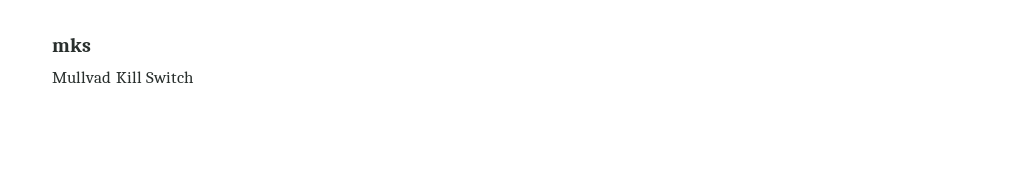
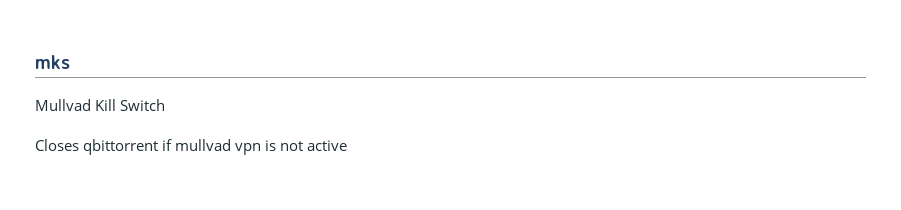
+ Closes qbittorrent if mullvad vpn is not active

